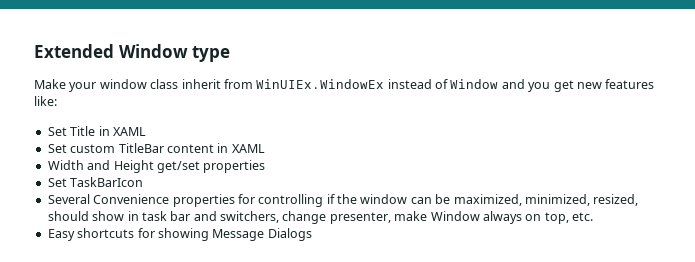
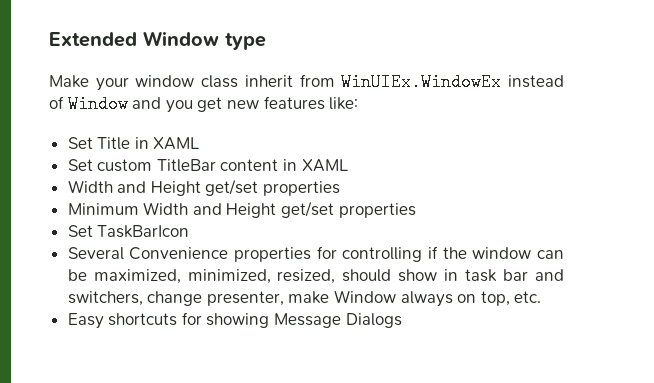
+ Minimum Width and Height get/set properties

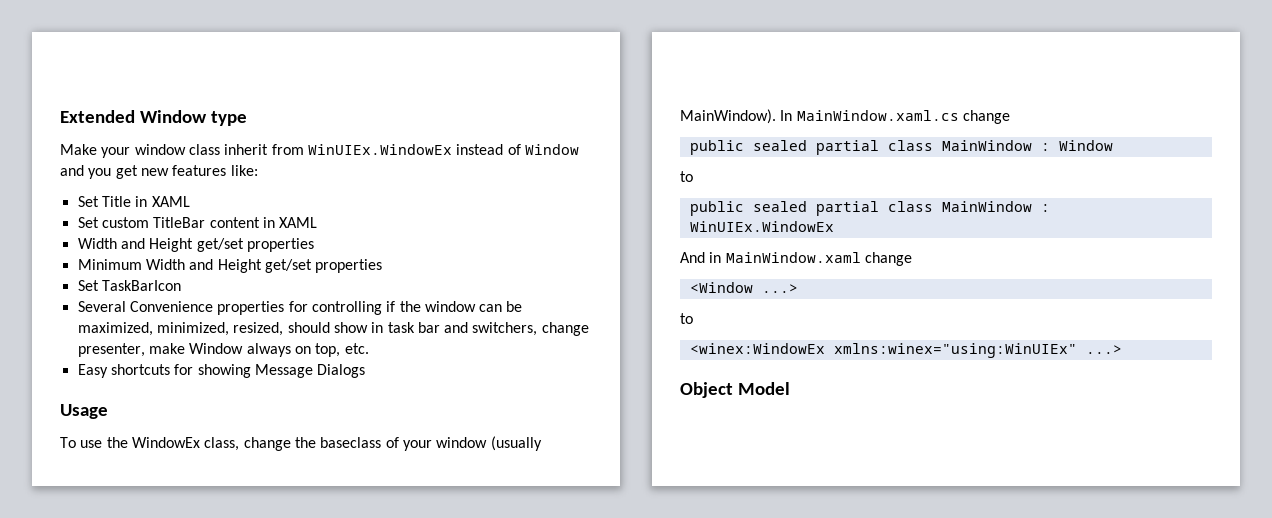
+ Usage
+ To use the WindowEx class, change the baseclass of your window (usually MainWindow). In MainWindow.xaml.cs change
+ public sealed partial class MainWindow : Window
+ to
+ public sealed partial class MainWindow : WinUIEx.WindowEx
+ And in MainWindow.xaml change
+ <Window ...>
+ to
+ <winex:WindowEx xmlns:winex="using:WinUIEx" ...>
+ Object Model

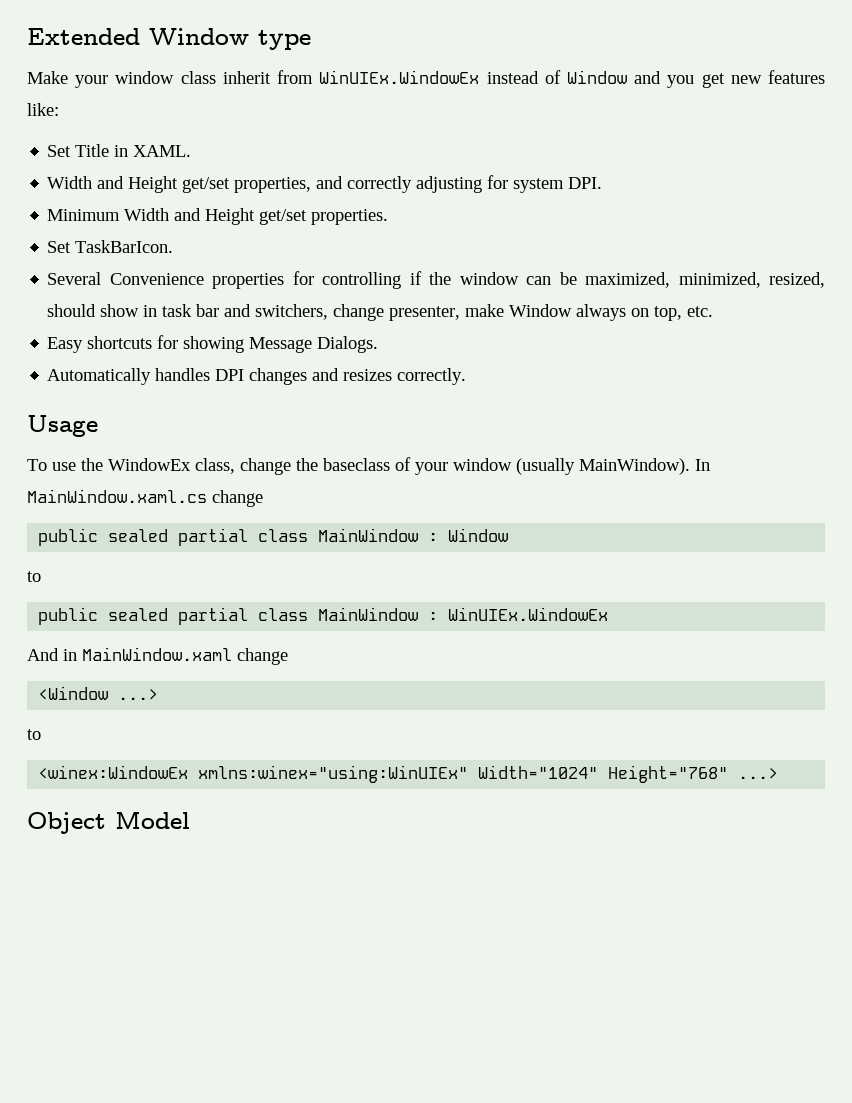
- Set Title in XAML
- Set custom TitleBar content in XAML
- Width and Height get/set properties
+ Set Title in XAML.
+ Width and Height get/set properties, and correctly adjusting for system DPI.
- Minimum Width and Height get/set properties
- Set TaskBarIcon
+ Minimum Width and Height get/set properties.
+ Set TaskBarIcon.
- Easy shortcuts for showing Message Dialogs
+ Easy shortcuts for showing Message Dialogs.
+ Automatically handles DPI changes and resizes correctly.
- <winex:WindowEx xmlns:winex="using:WinUIEx" ...>
+ <winex:WindowEx xmlns:winex="using:WinUIEx" Width="1024" Height="768" ...>

